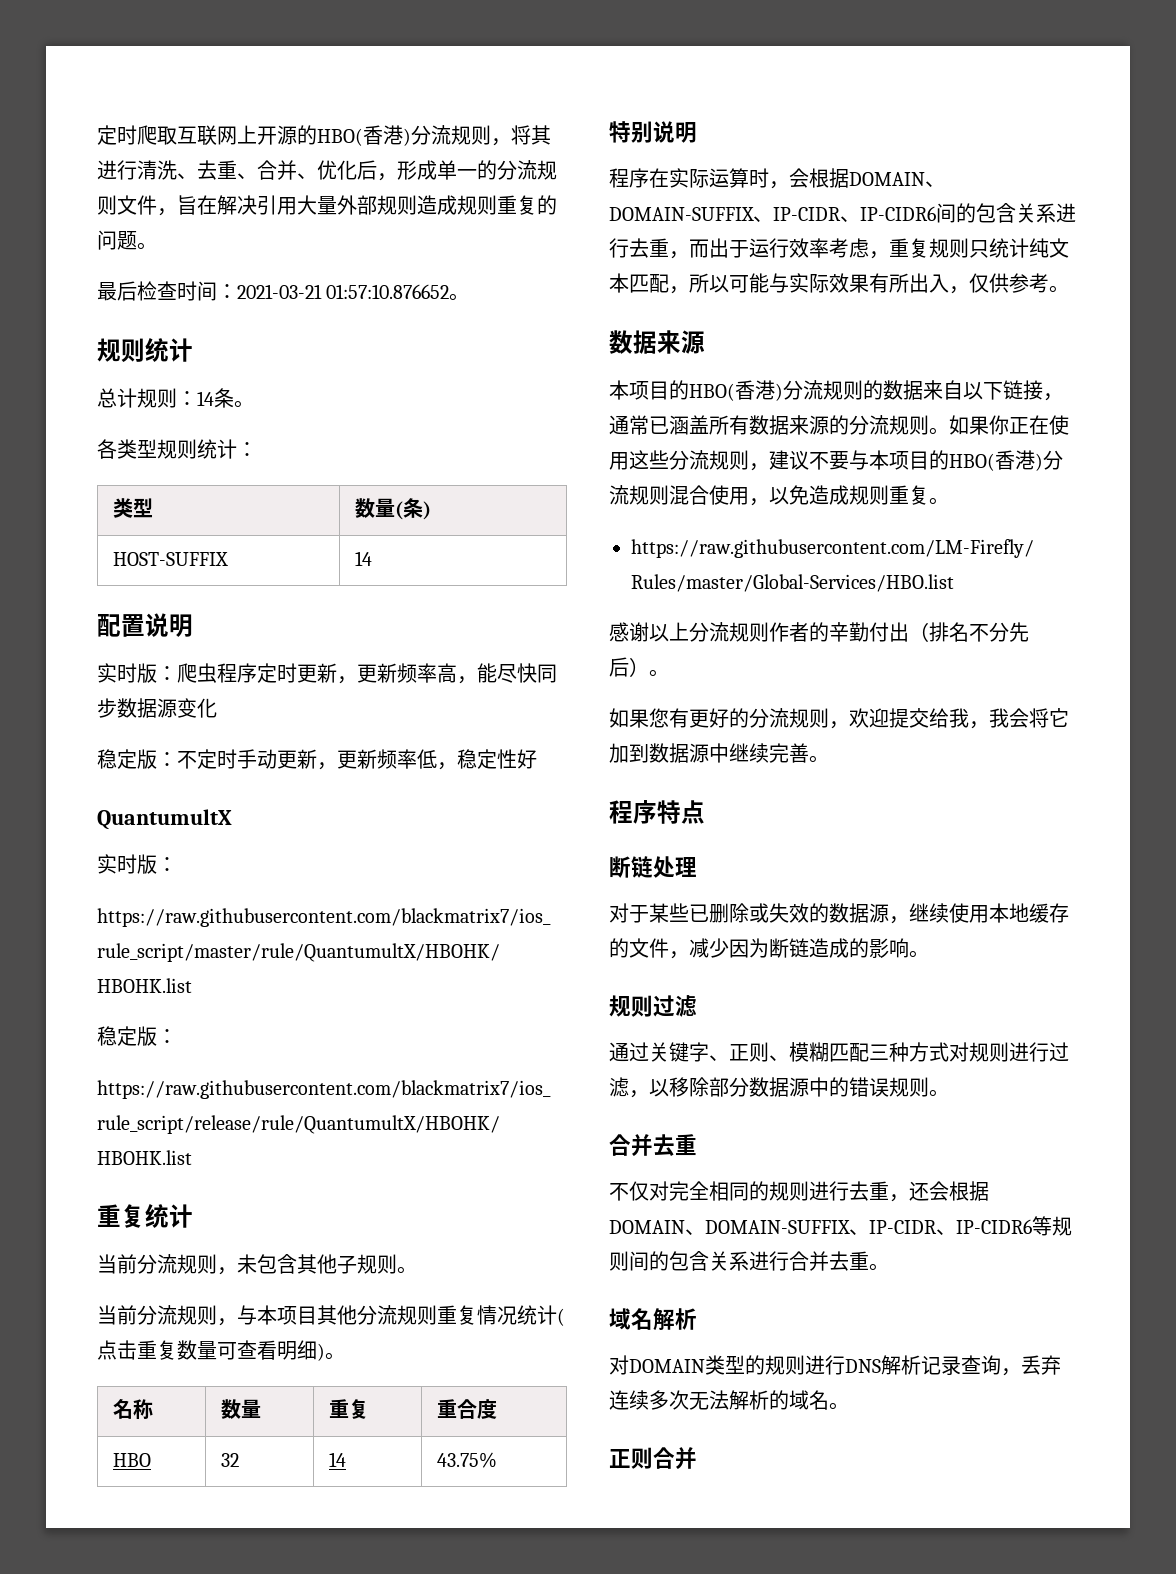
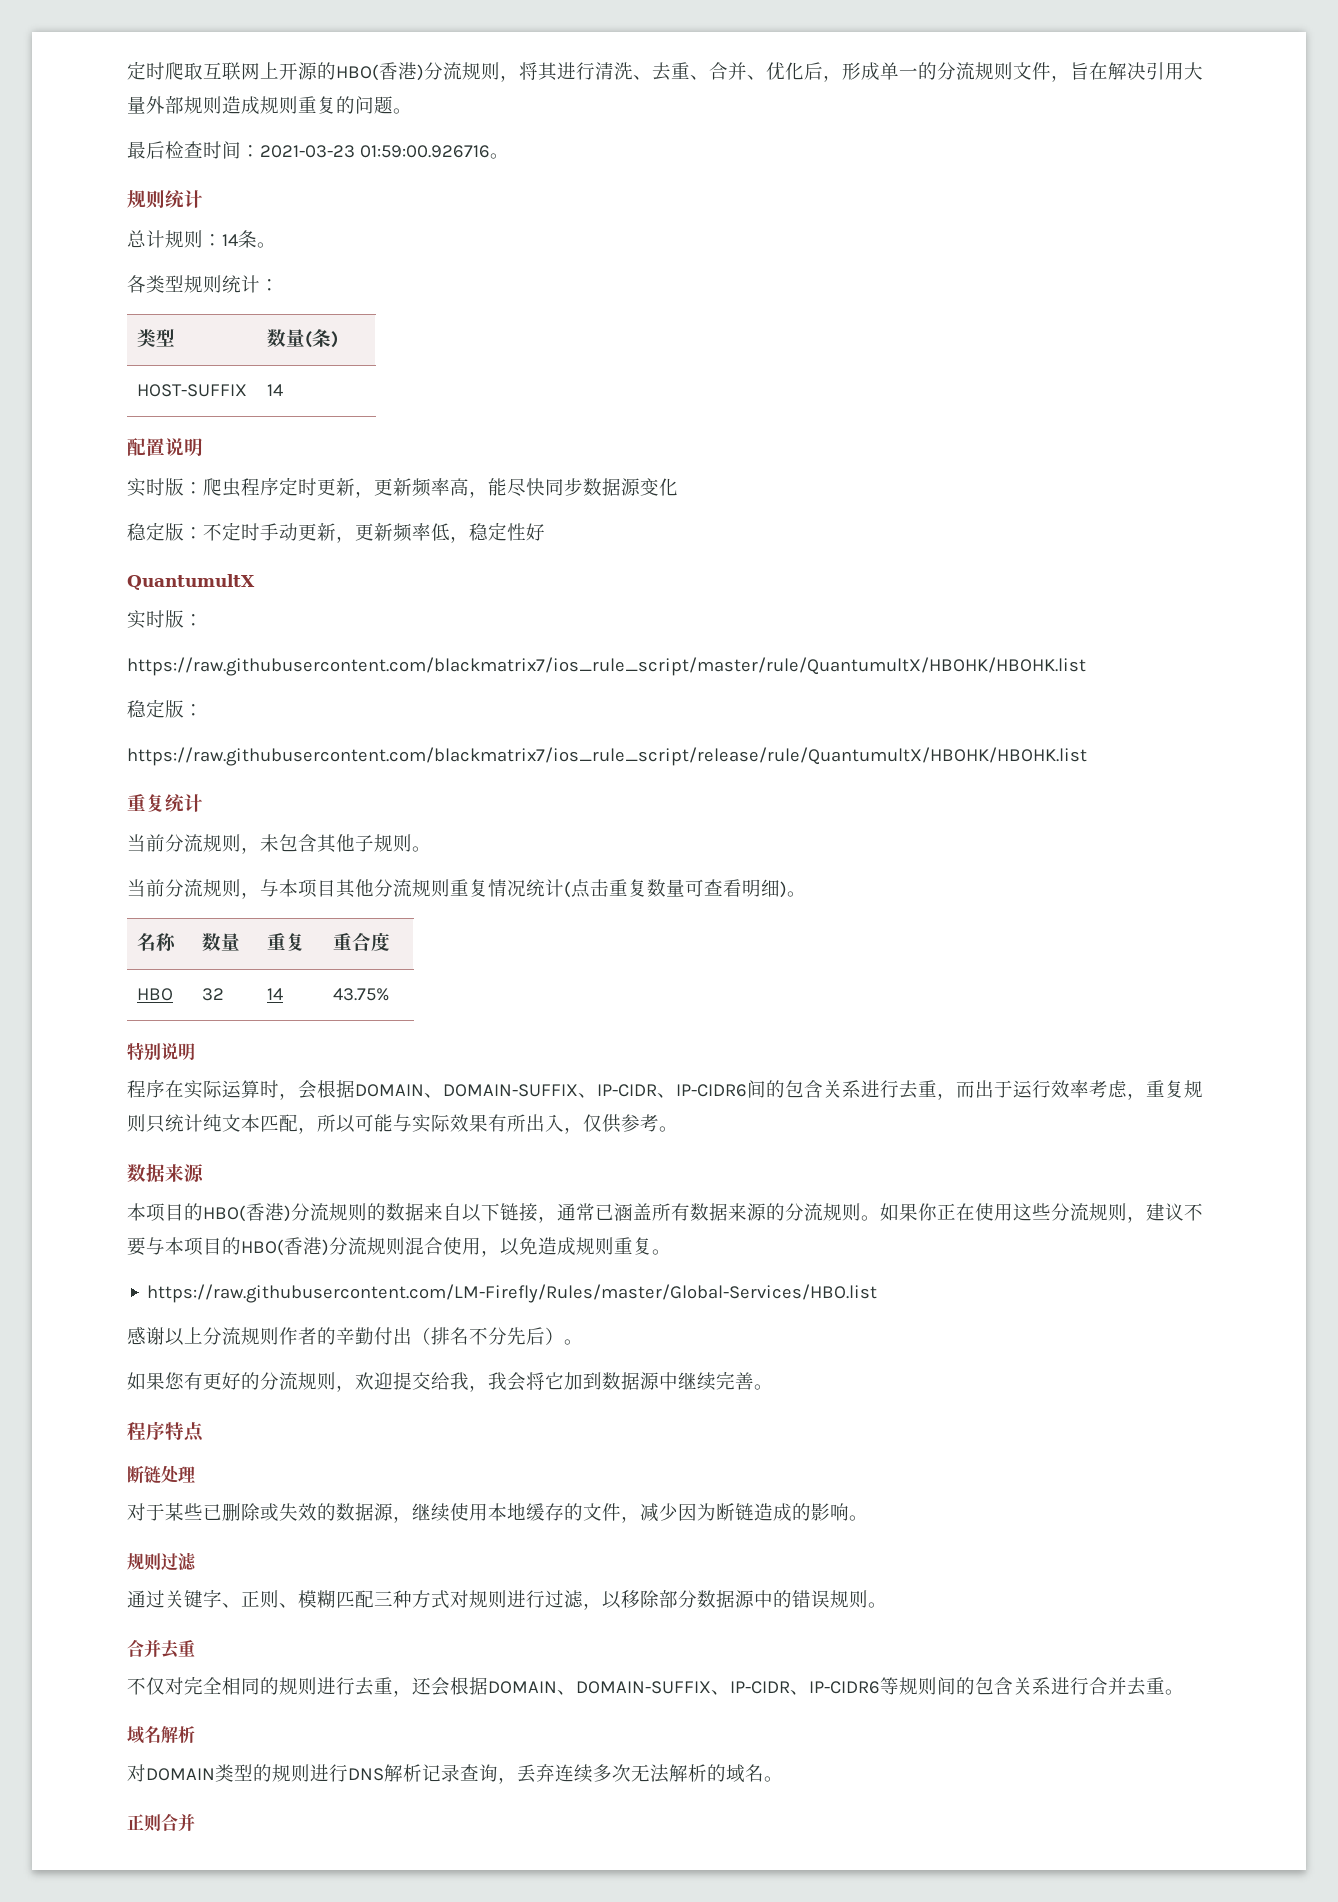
- 最后检查时间：2021-03-21 01:57:10.876652。
+ 最后检查时间：2021-03-23 01:59:00.926716。

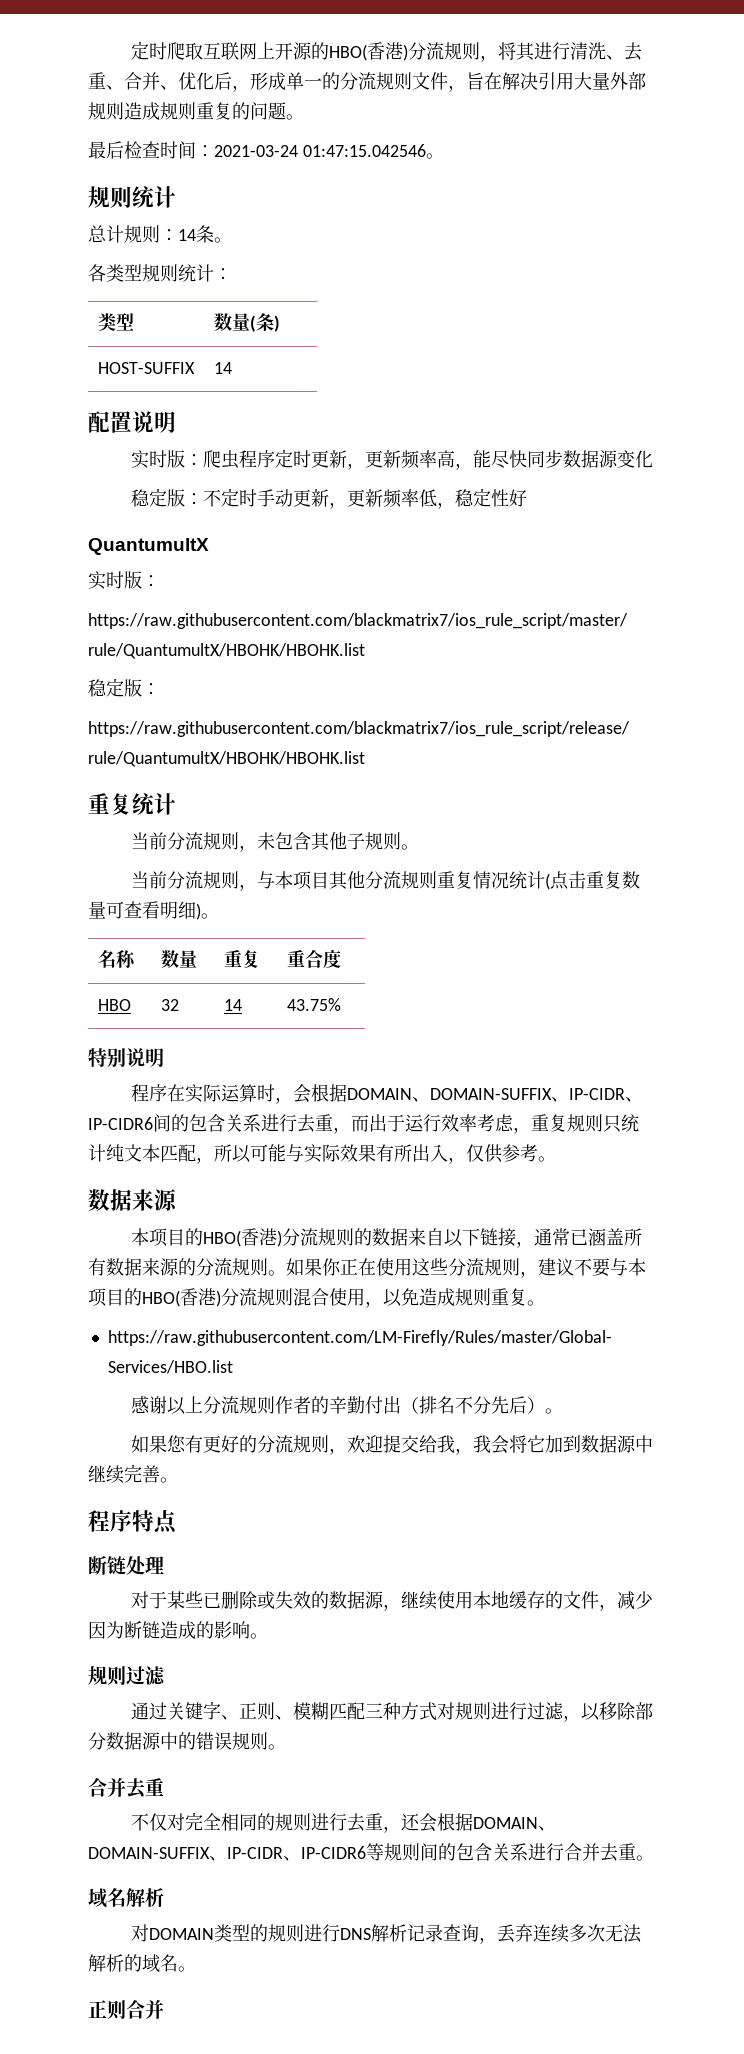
- 最后检查时间：2021-03-23 01:59:00.926716。
+ 最后检查时间：2021-03-24 01:47:15.042546。

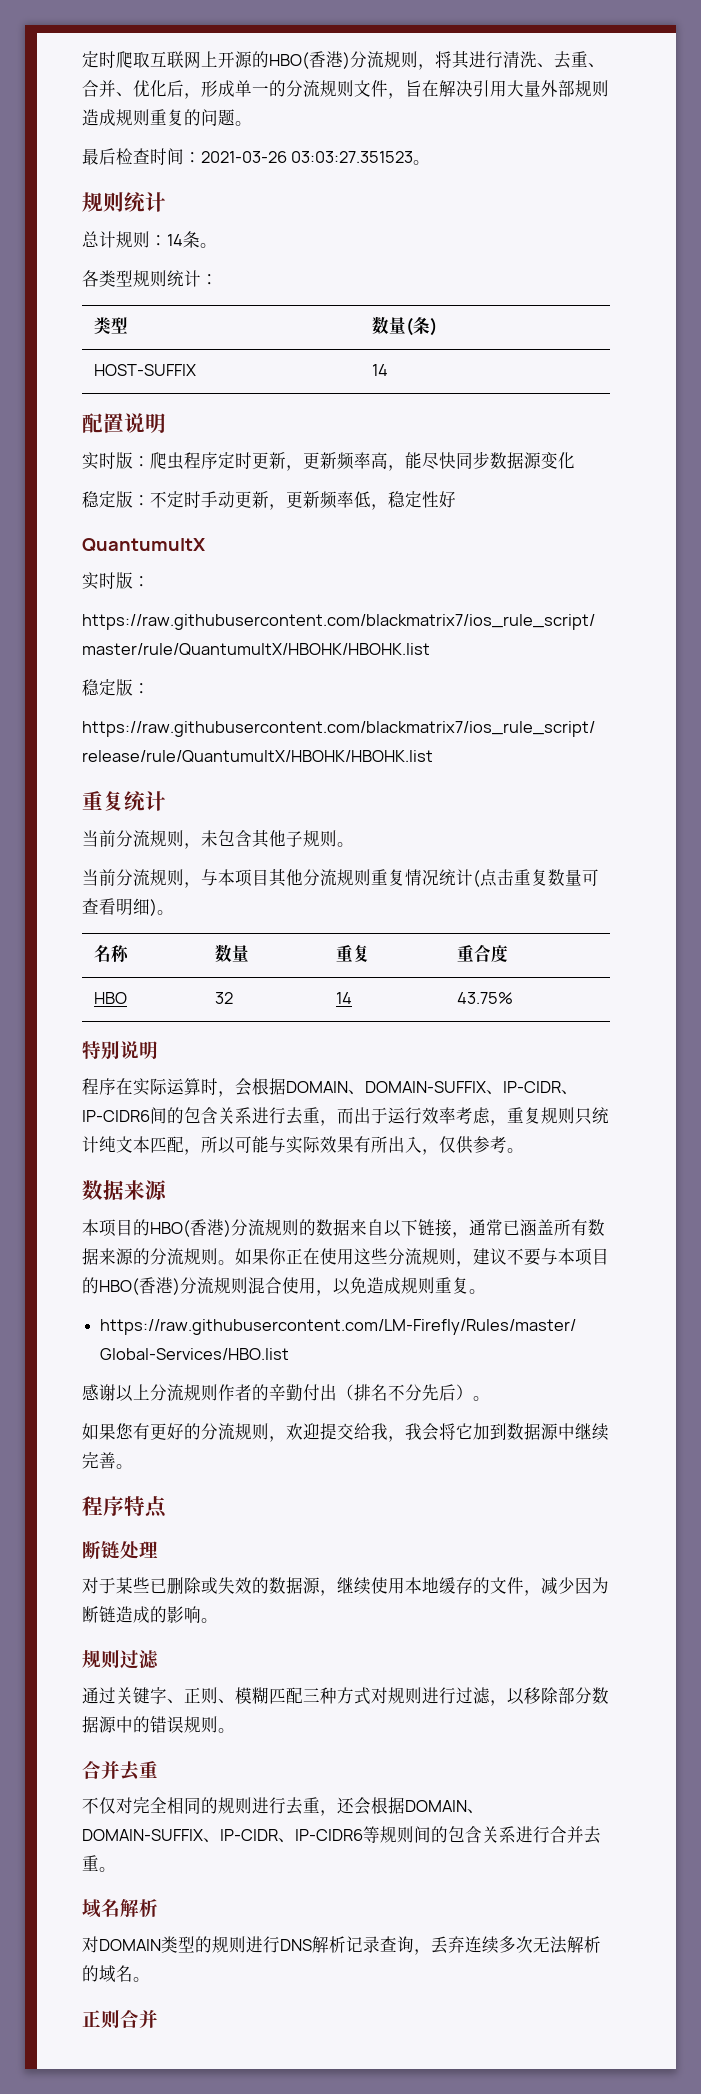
- 最后检查时间：2021-03-24 01:47:15.042546。
+ 最后检查时间：2021-03-26 03:03:27.351523。

